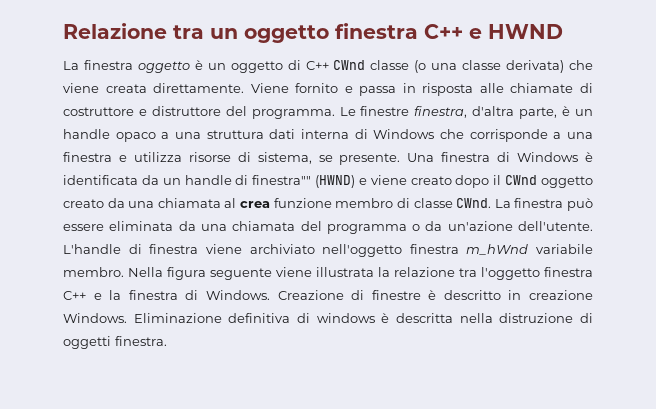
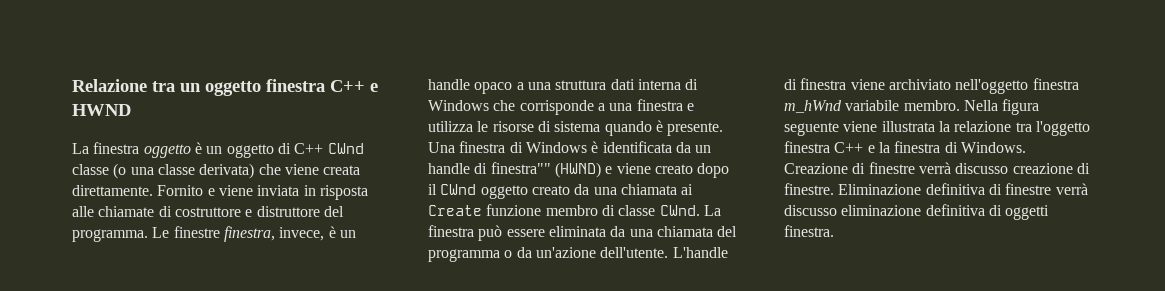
- Viene fornito e passa in risposta alle chiamate di costruttore e distruttore del programma.
+ Fornito e viene inviata in risposta alle chiamate di costruttore e distruttore del programma.
- Le finestre finestra, d'altra parte, è un handle opaco a una struttura dati interna di Windows che corrisponde a una finestra e utilizza risorse di sistema, se presente.
+ Le finestre finestra, invece, è un handle opaco a una struttura dati interna di Windows che corrisponde a una finestra e utilizza le risorse di sistema quando è presente.
- Una finestra di Windows è identificata da un handle di finestra"" (HWND) e viene creato dopo il CWnd oggetto creato da una chiamata al crea funzione membro di classe CWnd.
+ Una finestra di Windows è identificata da un handle di finestra"" (HWND) e viene creato dopo il CWnd oggetto creato da una chiamata ai Create funzione membro di classe CWnd.
- Creazione di finestre è descritto in creazione Windows. Eliminazione definitiva di windows è descritta nella distruzione di oggetti finestra.
+ Creazione di finestre verrà discusso creazione di finestre. Eliminazione definitiva di finestre verrà discusso eliminazione definitiva di oggetti finestra.

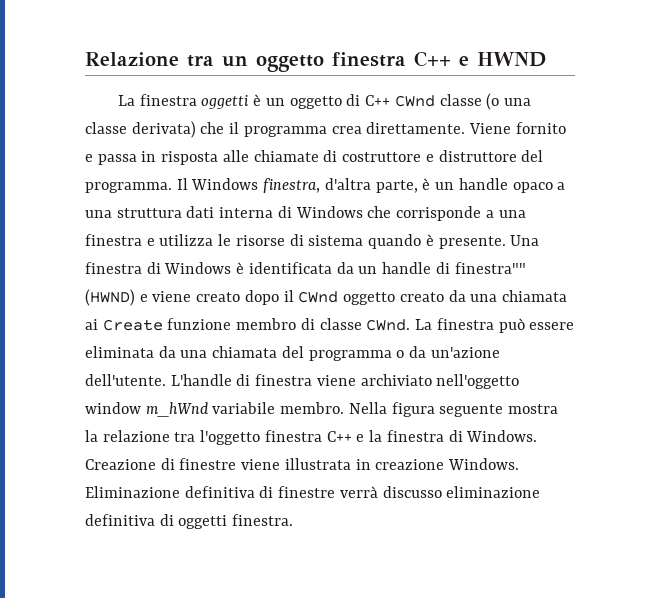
- La finestra oggetto è un oggetto di C++ CWnd classe (o una classe derivata) che viene creata direttamente. Fornito e viene inviata in risposta alle chiamate di costruttore e distruttore del programma.
+ La finestra oggetti è un oggetto di C++ CWnd classe (o una classe derivata) che il programma crea direttamente. Viene fornito e passa in risposta alle chiamate di costruttore e distruttore del programma.
- Le finestre finestra, invece, è un handle opaco a una struttura dati interna di Windows che corrisponde a una finestra e utilizza le risorse di sistema quando è presente.
+ Il Windows finestra, d'altra parte, è un handle opaco a una struttura dati interna di Windows che corrisponde a una finestra e utilizza le risorse di sistema quando è presente.
- L'handle di finestra viene archiviato nell'oggetto finestra m_hWnd variabile membro.
+ L'handle di finestra viene archiviato nell'oggetto window m_hWnd variabile membro.
- Nella figura seguente viene illustrata la relazione tra l'oggetto finestra C++ e la finestra di Windows.
+ Nella figura seguente mostra la relazione tra l'oggetto finestra C++ e la finestra di Windows.
- Creazione di finestre verrà discusso creazione di finestre.
+ Creazione di finestre viene illustrata in creazione Windows.

